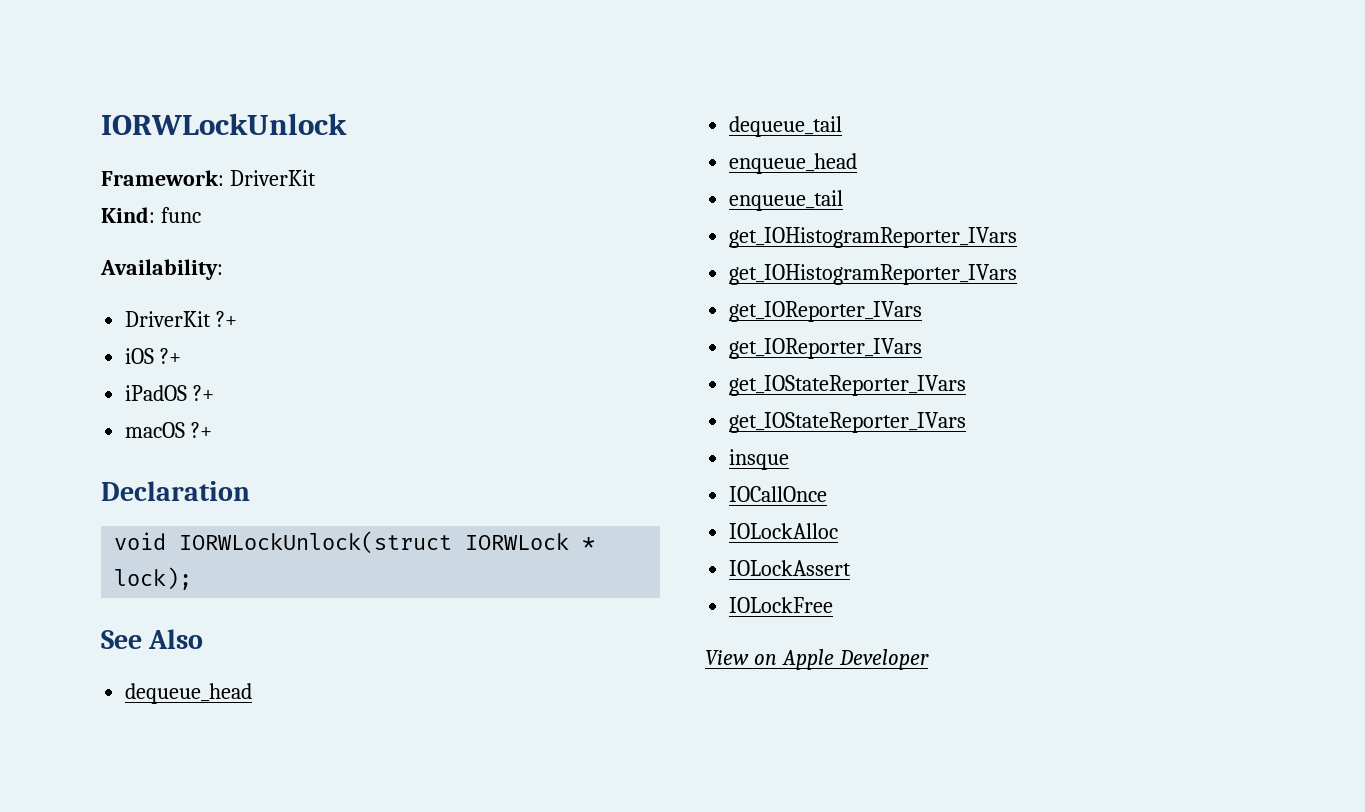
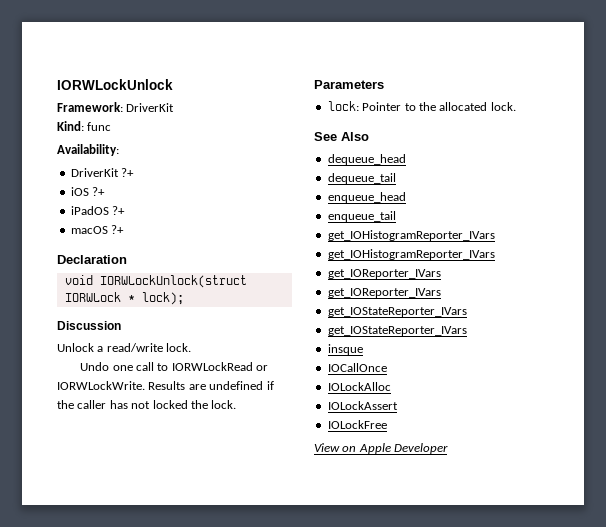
+ Discussion
+ Unlock a read/write lock.
+ Undo one call to IORWLockRead or IORWLockWrite. Results are undefined if the caller has not locked the lock.
+ Parameters
+ lock: Pointer to the allocated lock.

